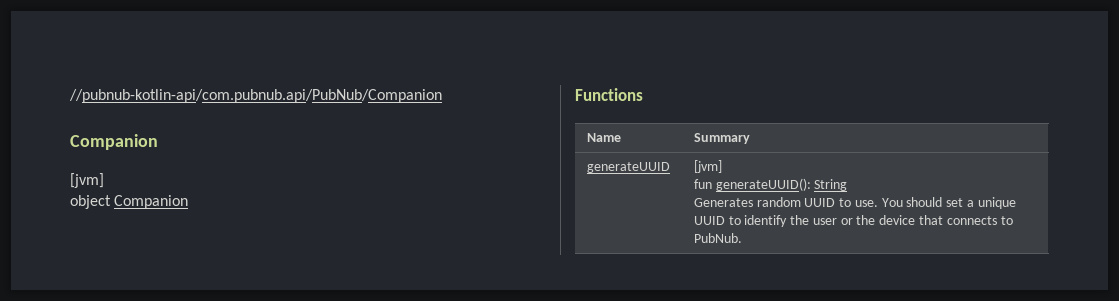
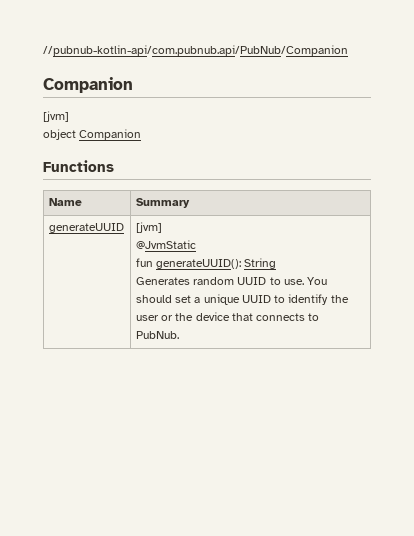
  generateUUID | [jvm]
+ @JvmStatic

